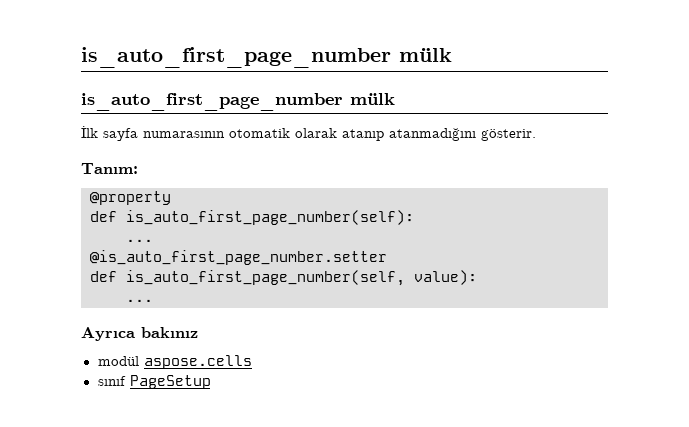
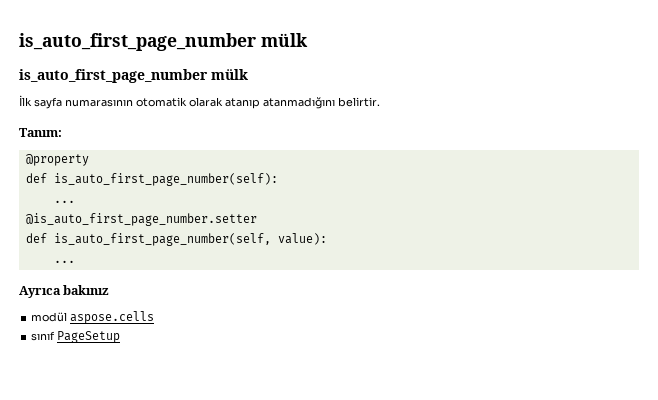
- İlk sayfa numarasının otomatik olarak atanıp atanmadığını gösterir.
+ İlk sayfa numarasının otomatik olarak atanıp atanmadığını belirtir.

